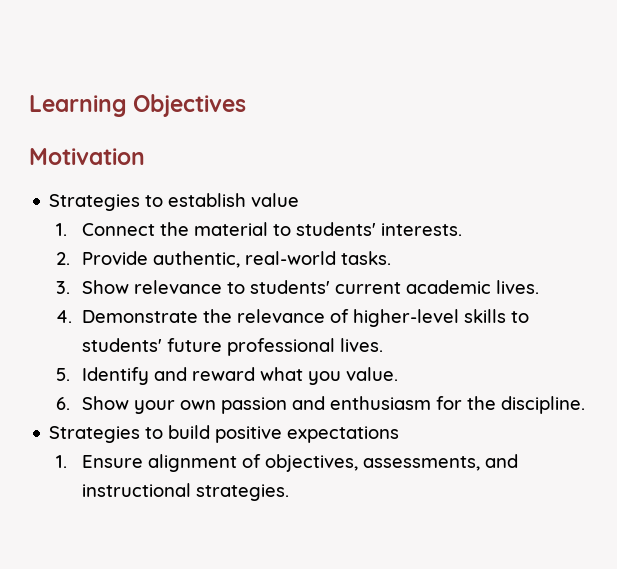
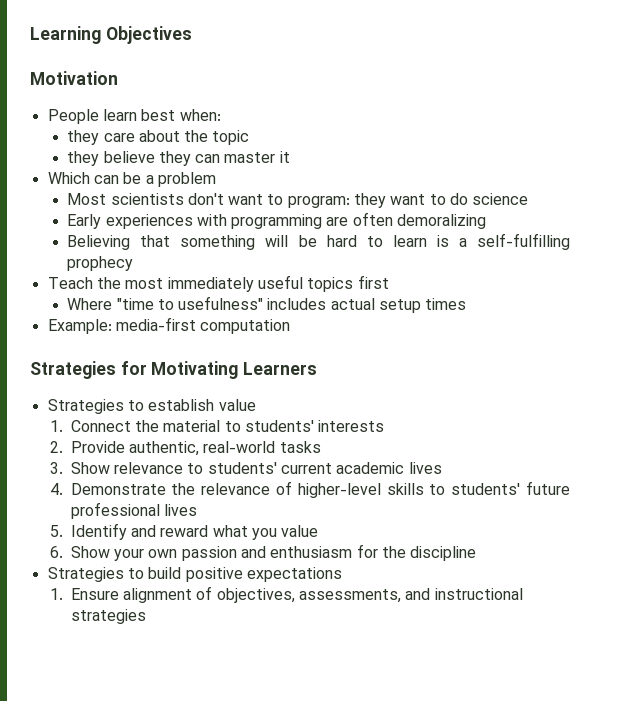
+ People learn best when:
+ they care about the topic
+ they believe they can master it
+ Which can be a problem
+ Most scientists don't want to program: they want to do science
+ Early experiences with programming are often demoralizing
+ Believing that something will be hard to learn is a self-fulfilling prophecy
+ Teach the most immediately useful topics first
+ Where "time to usefulness" includes actual setup times
+ Example: media-first computation
+ Strategies for Motivating Learners
- 1. Connect the material to students' interests.
+ 1. Connect the material to students' interests
- 2. Provide authentic, real-world tasks.
+ 2. Provide authentic, real-world tasks
- 3. Show relevance to students' current academic lives.
+ 3. Show relevance to students' current academic lives
- 4. Demonstrate the relevance of higher-level skills to students' future professional lives.
+ 4. Demonstrate the relevance of higher-level skills to students' future professional lives
- 5. Identify and reward what you value.
+ 5. Identify and reward what you value
- 6. Show your own passion and enthusiasm for the discipline.
+ 6. Show your own passion and enthusiasm for the discipline
- 1. Ensure alignment of objectives, assessments, and instructional strategies.
+ 1. Ensure alignment of objectives, assessments, and instructional strategies

